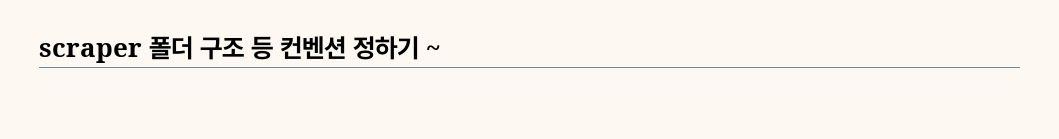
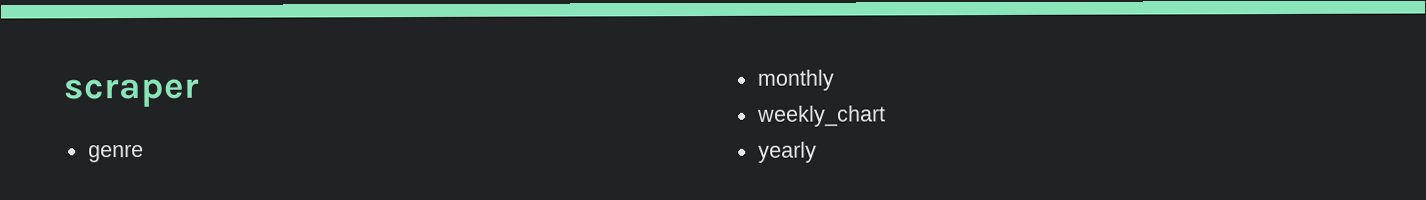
- scraper 폴더 구조 등 컨벤션 정하기 ~
+ scraper
+ genre
+ monthly
+ weekly_chart
+ yearly

